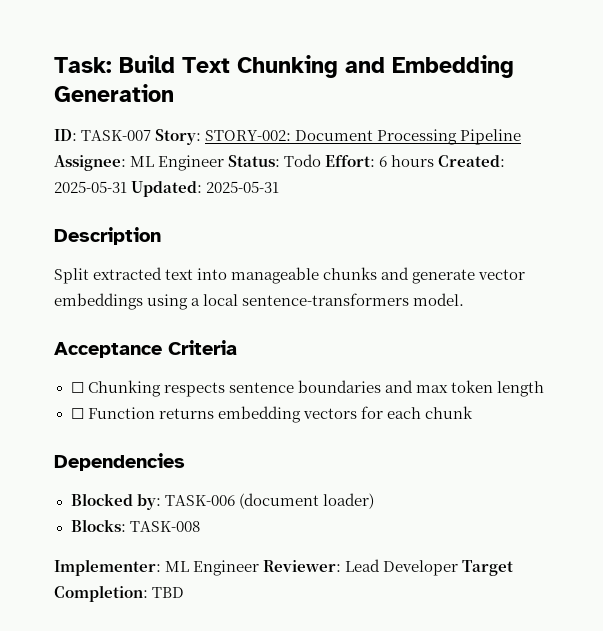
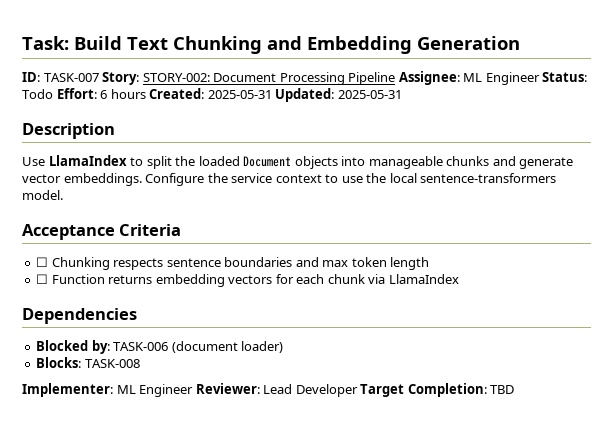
- Split extracted text into manageable chunks and generate vector embeddings using a local sentence-transformers model.
+ Use LlamaIndex to split the loaded Document objects into manageable chunks and generate vector embeddings. Configure the service context to use the local sentence-transformers model.
- ☐ Function returns embedding vectors for each chunk
+ ☐ Function returns embedding vectors for each chunk via LlamaIndex

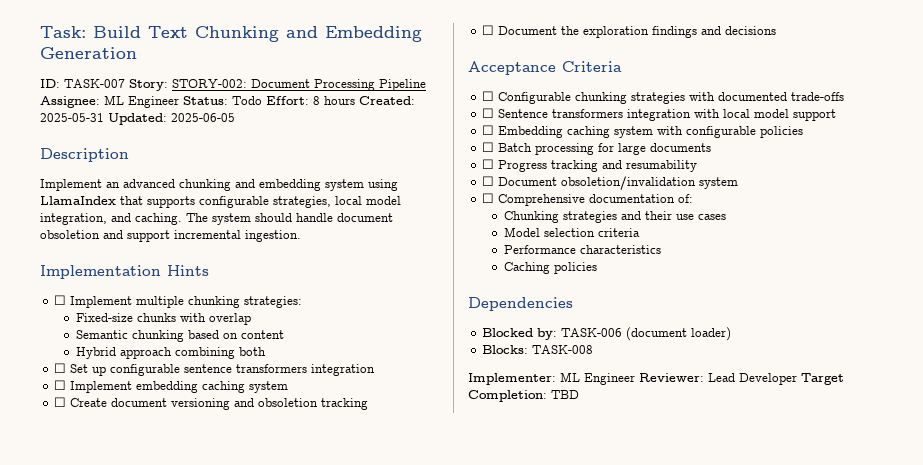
- ID: TASK-007 Story: STORY-002: Document Processing Pipeline Assignee: ML Engineer Status: Todo Effort: 6 hours Created: 2025-05-31 Updated: 2025-05-31
+ ID: TASK-007 Story: STORY-002: Document Processing Pipeline Assignee: ML Engineer Status: Todo Effort: 8 hours Created: 2025-05-31 Updated: 2025-06-05
- Use LlamaIndex to split the loaded Document objects into manageable chunks and generate vector embeddings. Configure the service context to use the local sentence-transformers model.
+ Implement an advanced chunking and embedding system using LlamaIndex that supports configurable strategies, local model integration, and caching. The system should handle document obsoletion and support incremental ingestion.
+ Implementation Hints
+ ☐ Implement multiple chunking strategies:
+ Fixed-size chunks with overlap
+ Semantic chunking based on content
+ Hybrid approach combining both
+ ☐ Set up configurable sentence transformers integration
+ ☐ Implement embedding caching system
+ ☐ Create document versioning and obsoletion tracking
+ ☐ Document the exploration findings and decisions
  Acceptance Criteria
- ☐ Chunking respects sentence boundaries and max token length
- ☐ Function returns embedding vectors for each chunk via LlamaIndex
+ ☐ Configurable chunking strategies with documented trade-offs
+ ☐ Sentence transformers integration with local model support
+ ☐ Embedding caching system with configurable policies
+ ☐ Batch processing for large documents
+ ☐ Progress tracking and resumability
+ ☐ Document obsoletion/invalidation system
+ ☐ Comprehensive documentation of:
+ Chunking strategies and their use cases
+ Model selection criteria
+ Performance characteristics
+ Caching policies

